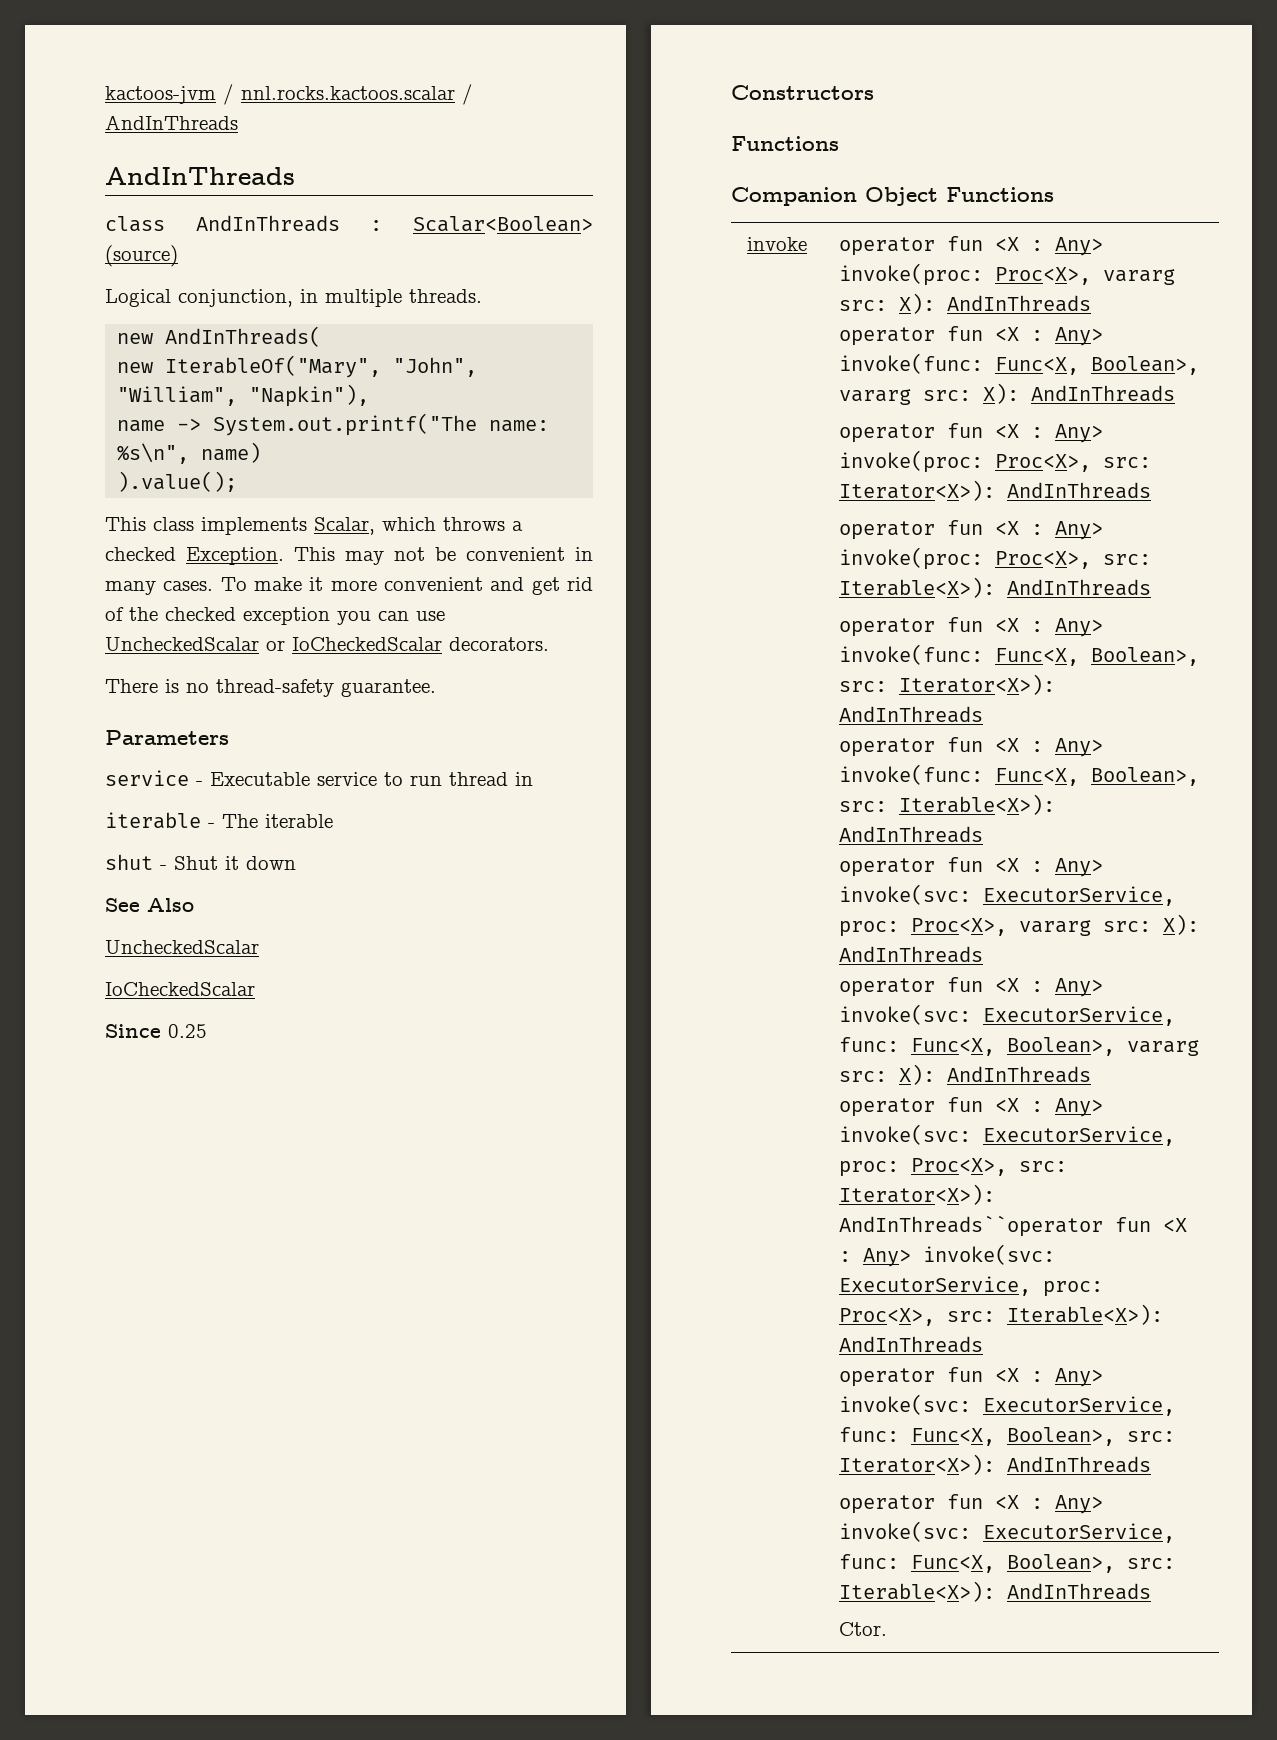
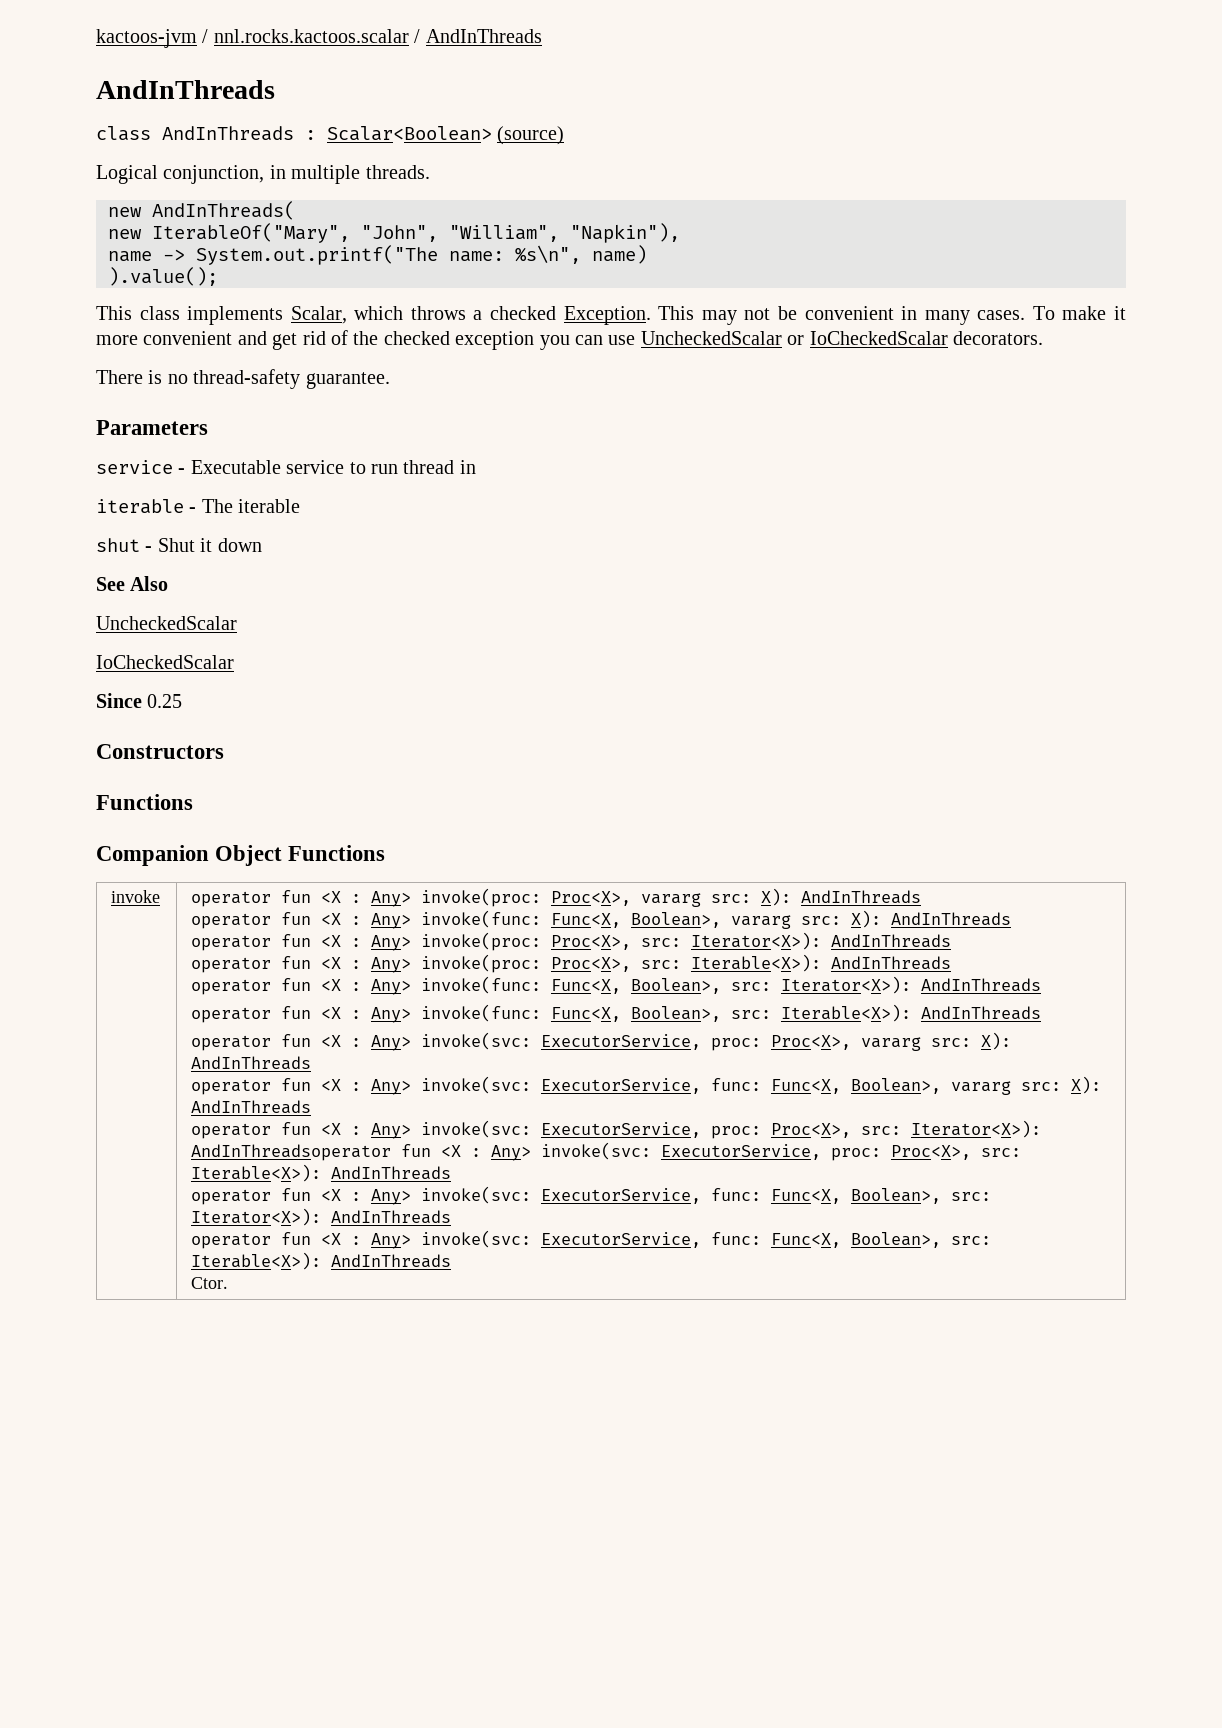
- operator fun <X : Any> invoke(svc: ExecutorService, proc: Proc<X>, src: Iterator<X>): AndInThreads``operator fun <X : Any> invoke(svc: ExecutorService, proc: Proc<X>, src: Iterable<X>): AndInThreads
+ operator fun <X : Any> invoke(svc: ExecutorService, proc: Proc<X>, src: Iterator<X>): AndInThreadsoperator fun <X : Any> invoke(svc: ExecutorService, proc: Proc<X>, src: Iterable<X>): AndInThreads

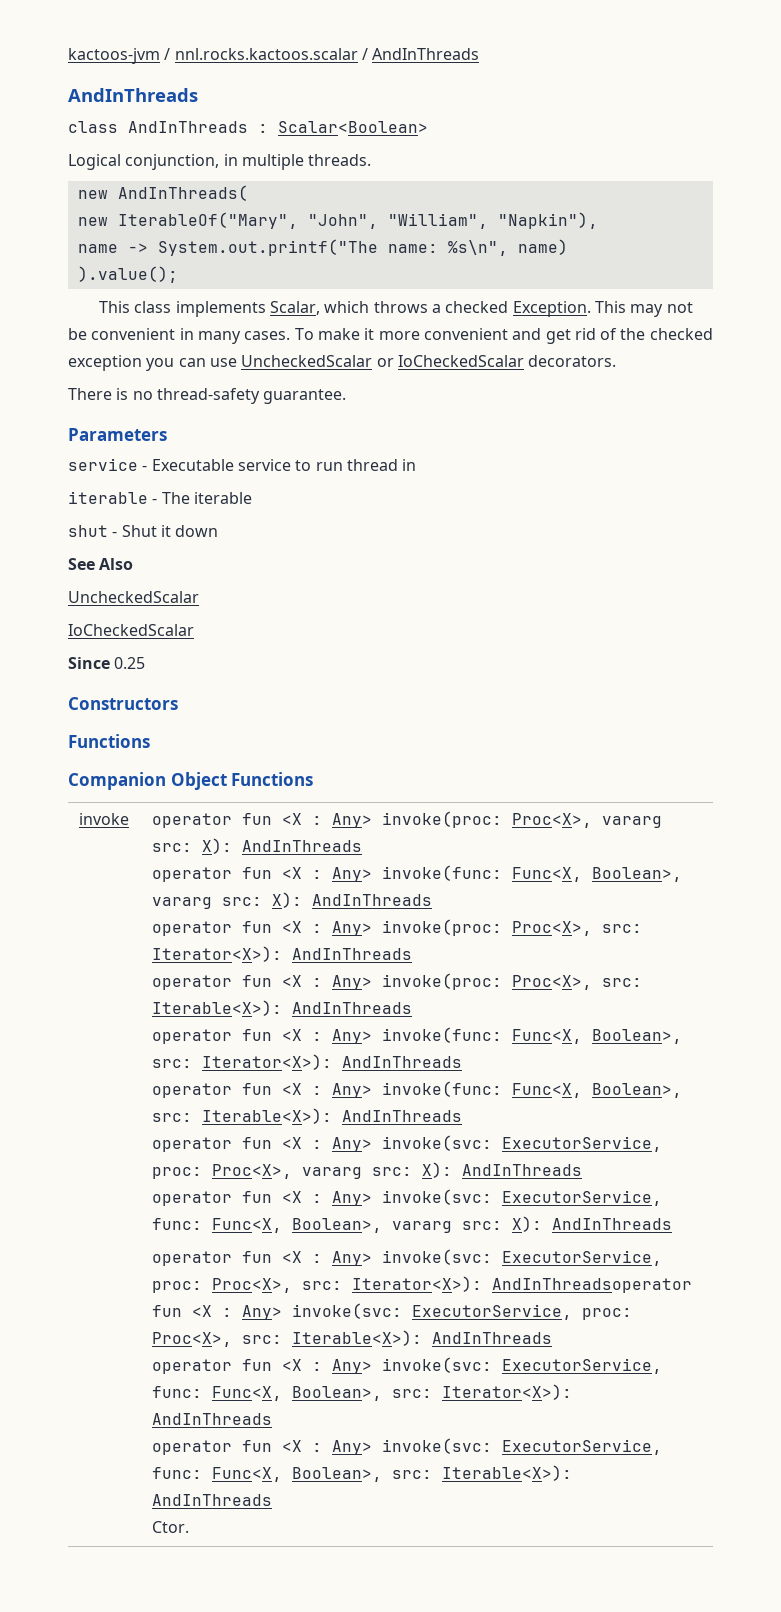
- class AndInThreads : Scalar<Boolean> (source)
+ class AndInThreads : Scalar<Boolean>

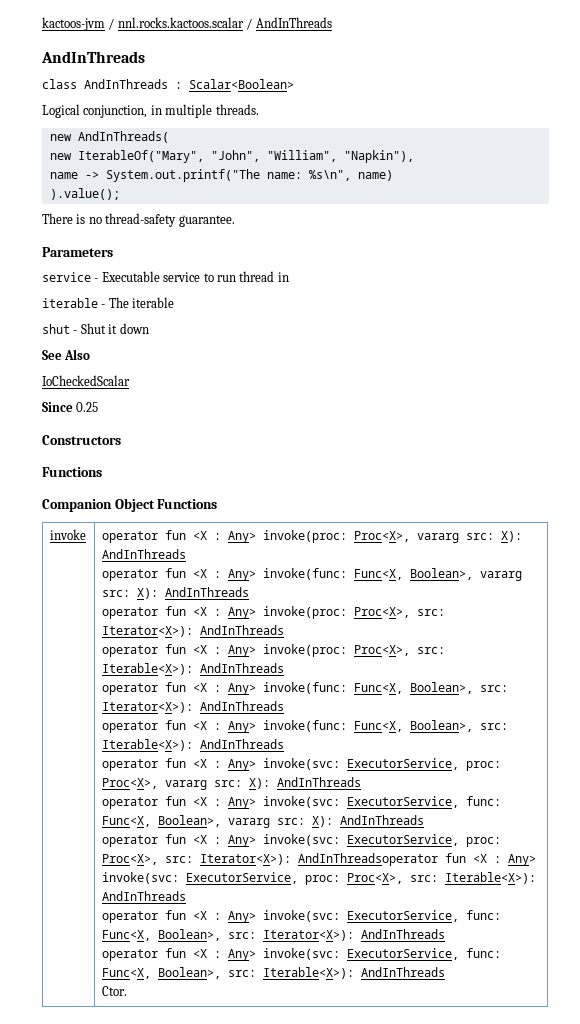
- This class implements Scalar, which throws a checked Exception. This may not be convenient in many cases. To make it more convenient and get rid of the checked exception you can use UncheckedScalar or IoCheckedScalar decorators.
  See Also
- UncheckedScalar

